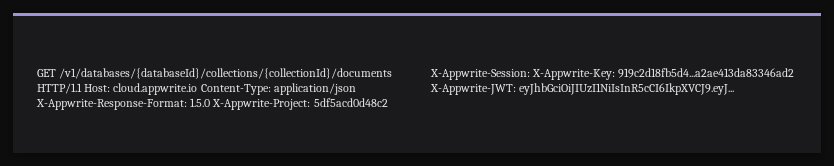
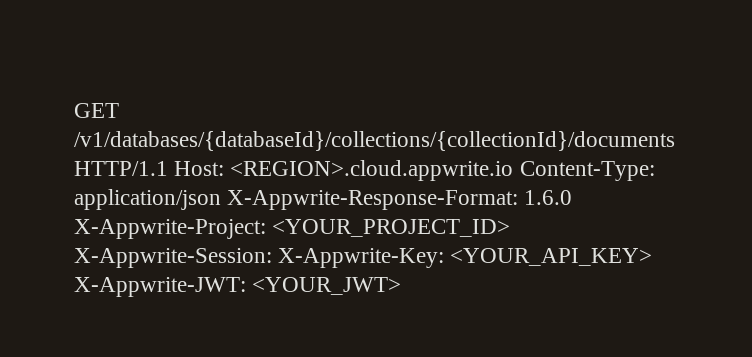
- GET /v1/databases/{databaseId}/collections/{collectionId}/documents HTTP/1.1 Host: cloud.appwrite.io Content-Type: application/json X-Appwrite-Response-Format: 1.5.0 X-Appwrite-Project: 5df5acd0d48c2 X-Appwrite-Session: X-Appwrite-Key: 919c2d18fb5d4...a2ae413da83346ad2 X-Appwrite-JWT: eyJhbGciOiJIUzI1NiIsInR5cCI6IkpXVCJ9.eyJ...
+ GET /v1/databases/{databaseId}/collections/{collectionId}/documents HTTP/1.1 Host: <REGION>.cloud.appwrite.io Content-Type: application/json X-Appwrite-Response-Format: 1.6.0 X-Appwrite-Project: <YOUR_PROJECT_ID> X-Appwrite-Session: X-Appwrite-Key: <YOUR_API_KEY> X-Appwrite-JWT: <YOUR_JWT>

